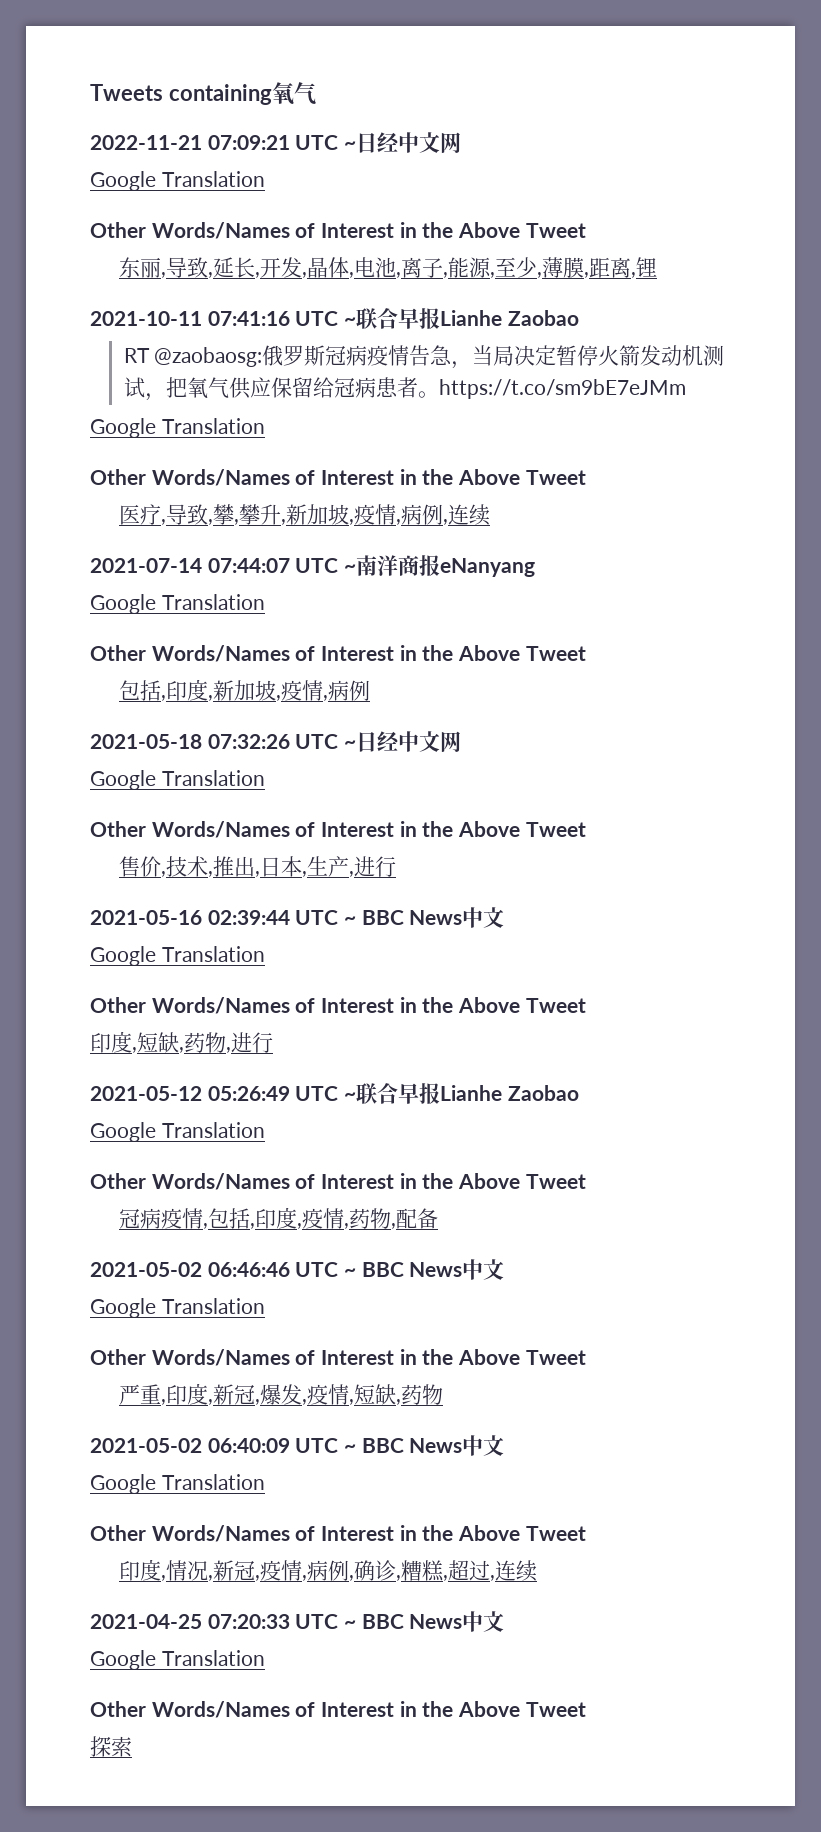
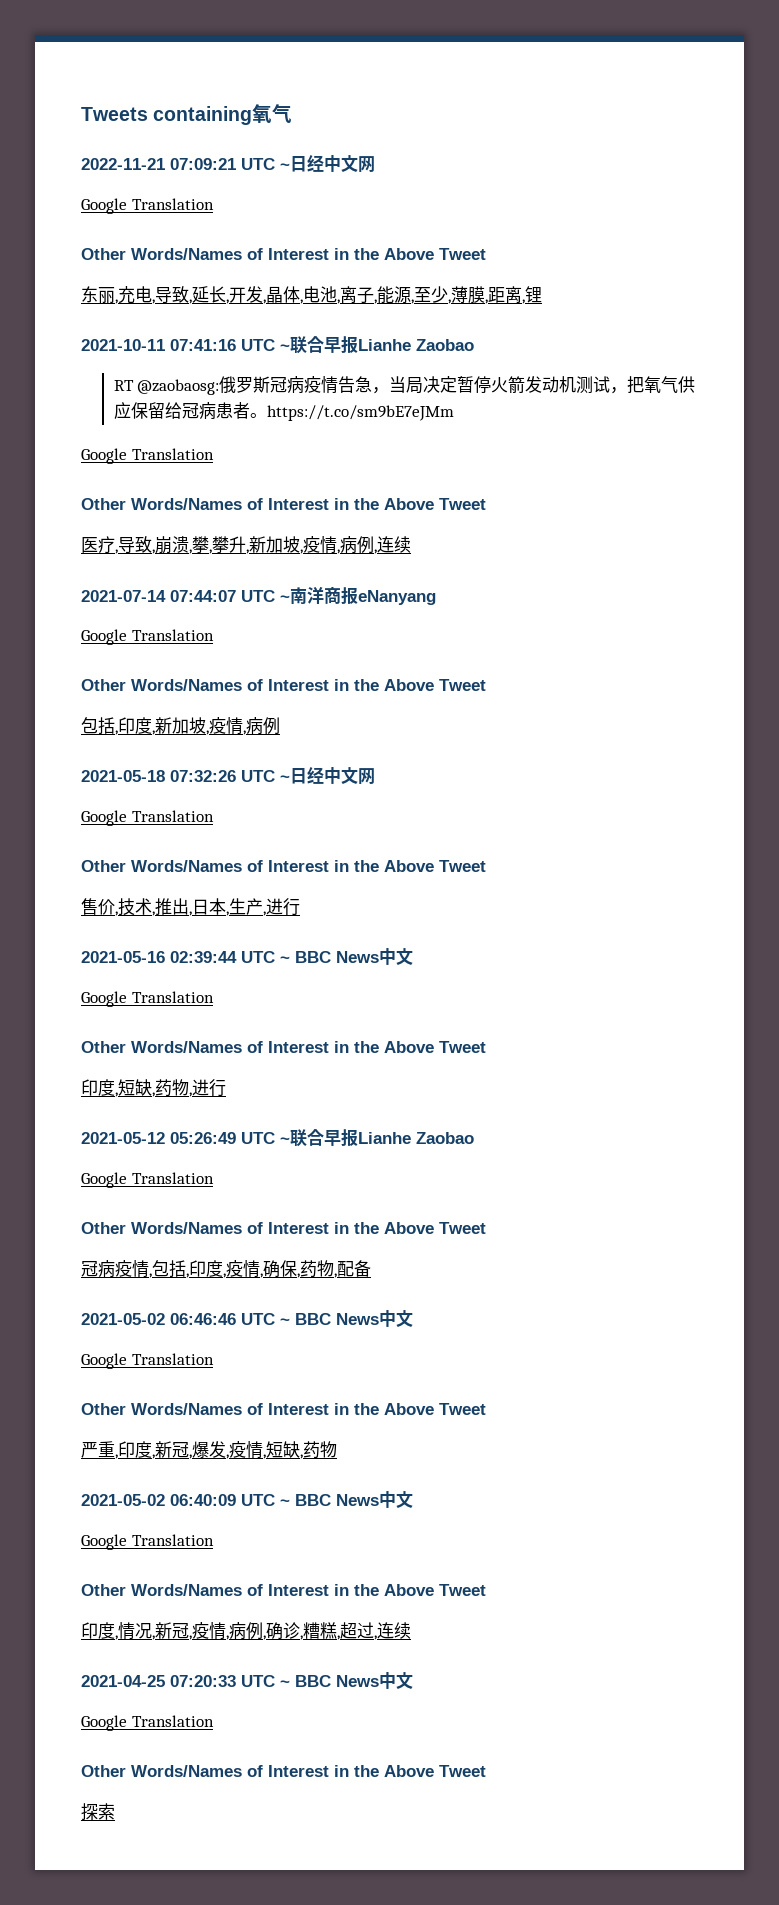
- 东丽,导致,延长,开发,晶体,电池,离子,能源,至少,薄膜,距离,锂
+ 东丽,充电,导致,延长,开发,晶体,电池,离子,能源,至少,薄膜,距离,锂
- 医疗,导致,攀,攀升,新加坡,疫情,病例,连续
+ 医疗,导致,崩溃,攀,攀升,新加坡,疫情,病例,连续
- 冠病疫情,包括,印度,疫情,药物,配备
+ 冠病疫情,包括,印度,疫情,确保,药物,配备

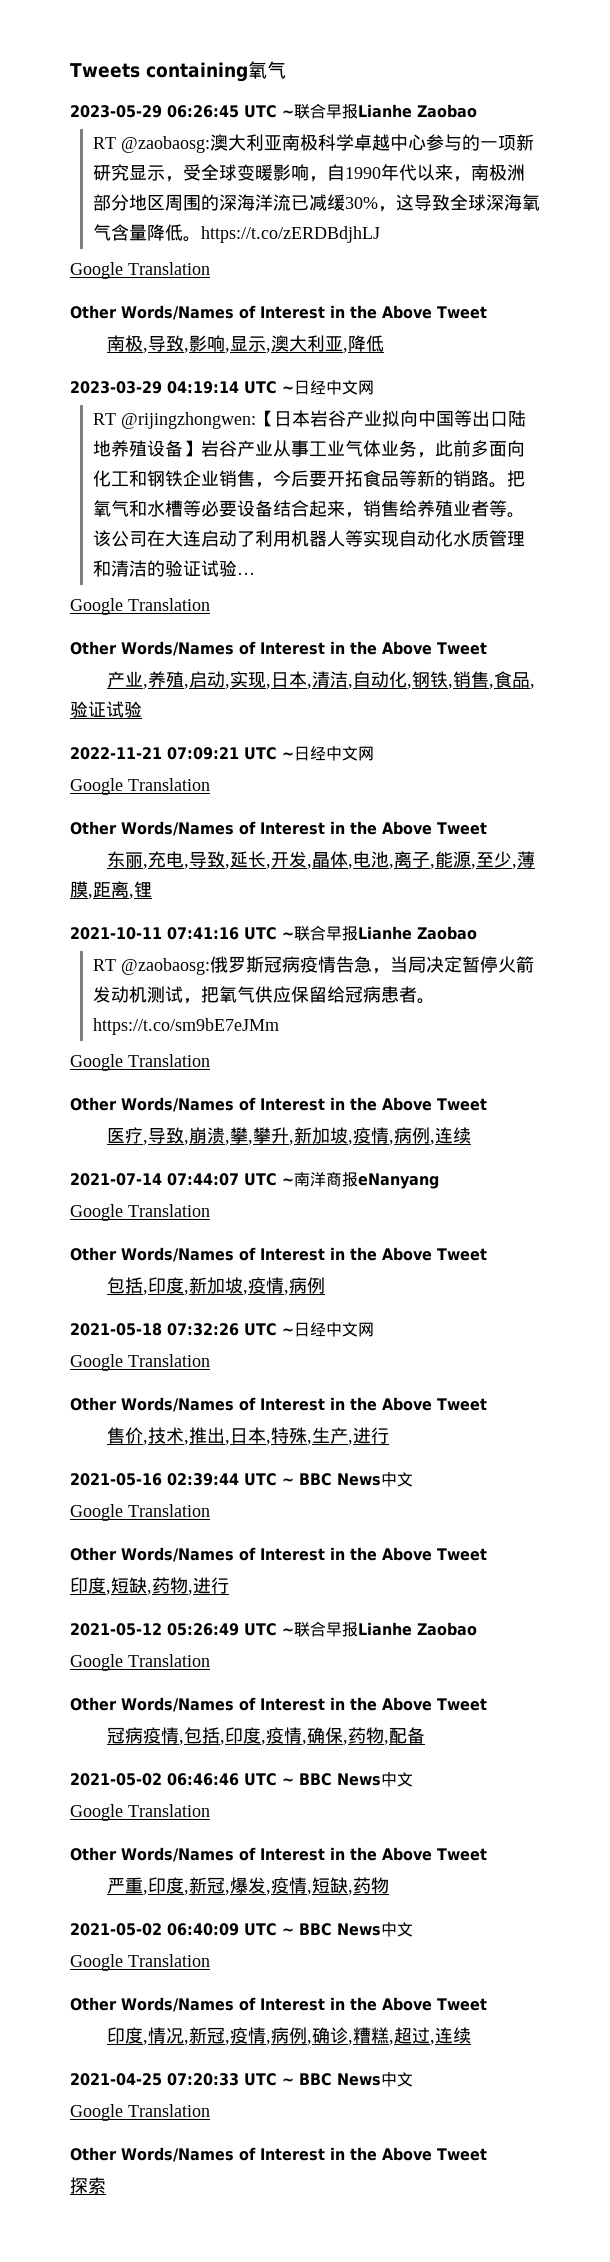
+ 2023-05-29 06:26:45 UTC ~联合早报Lianhe Zaobao
+ RT @zaobaosg:澳大利亚南极科学卓越中心参与的一项新研究显示，受全球变暖影响，自1990年代以来，南极洲部分地区周围的深海洋流已减缓30%，这导致全球深海氧气含量降低。https://t.co/zERDBdjhLJ
+ Google Translation
+ Other Words/Names of Interest in the Above Tweet
+ 南极,导致,影响,显示,澳大利亚,降低
+ 2023-03-29 04:19:14 UTC ~日经中文网
+ RT @rijingzhongwen:【日本岩谷产业拟向中国等出口陆地养殖设备】岩谷产业从事工业气体业务，此前多面向化工和钢铁企业销售，今后要开拓食品等新的销路。把氧气和水槽等必要设备结合起来，销售给养殖业者等。该公司在大连启动了利用机器人等实现自动化水质管理和清洁的验证试验…
+ Google Translation
+ Other Words/Names of Interest in the Above Tweet
+ 产业,养殖,启动,实现,日本,清洁,自动化,钢铁,销售,食品,验证试验
- 售价,技术,推出,日本,生产,进行
+ 售价,技术,推出,日本,特殊,生产,进行

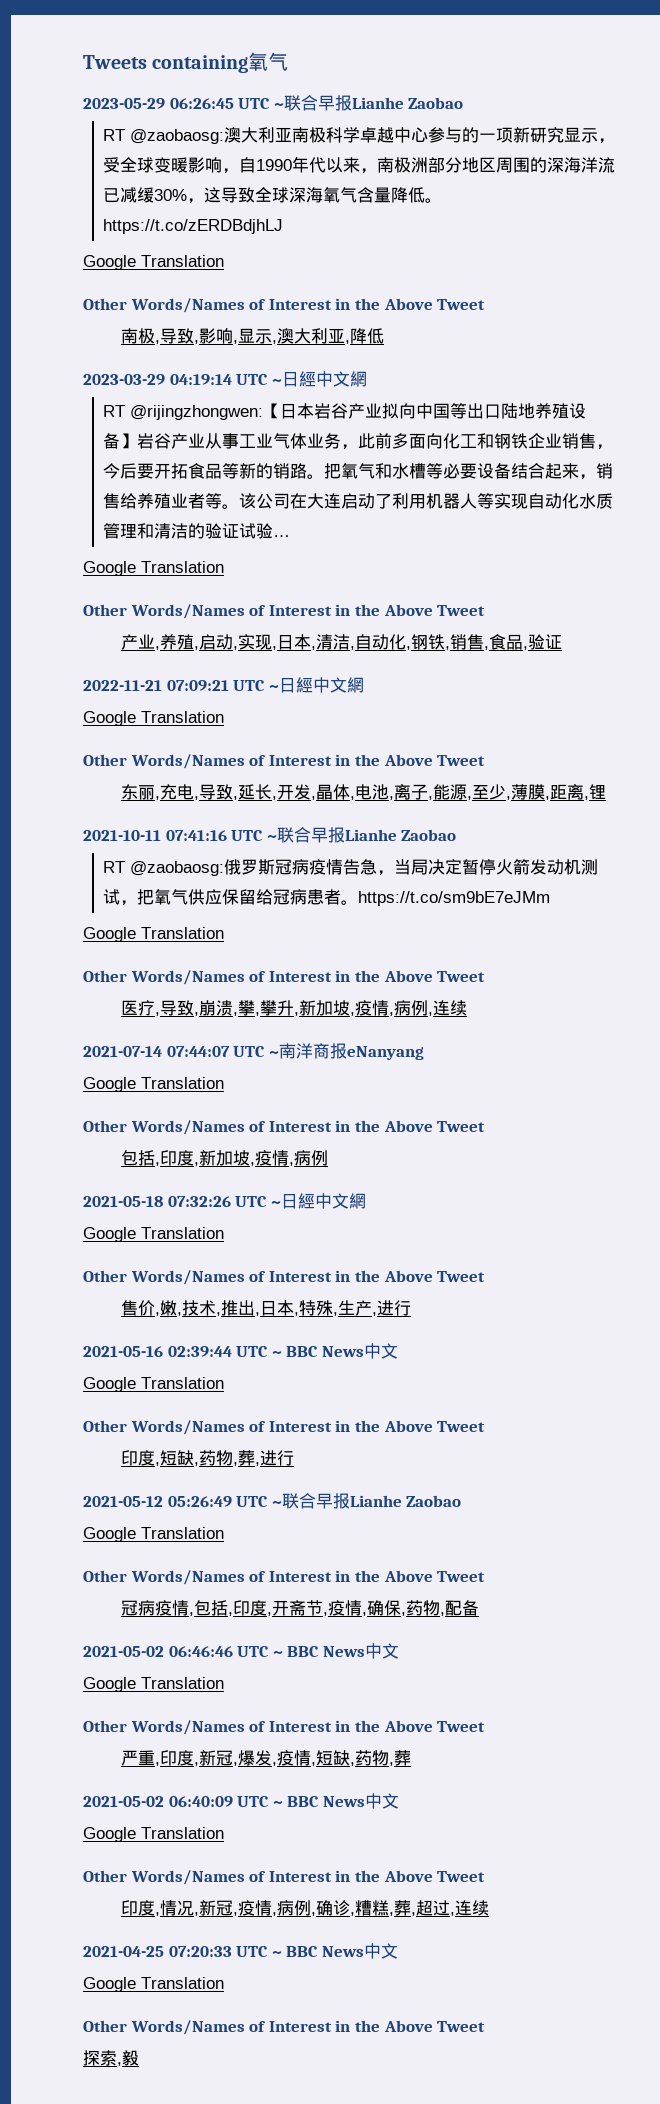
- 2023-03-29 04:19:14 UTC ~日经中文网
+ 2023-03-29 04:19:14 UTC ~日經中文網
- 产业,养殖,启动,实现,日本,清洁,自动化,钢铁,销售,食品,验证试验
+ 产业,养殖,启动,实现,日本,清洁,自动化,钢铁,销售,食品,验证
- 2022-11-21 07:09:21 UTC ~日经中文网
+ 2022-11-21 07:09:21 UTC ~日經中文網
- 2021-05-18 07:32:26 UTC ~日经中文网
+ 2021-05-18 07:32:26 UTC ~日經中文網
- 售价,技术,推出,日本,特殊,生产,进行
+ 售价,嫩,技术,推出,日本,特殊,生产,进行
- 印度,短缺,药物,进行
+ 印度,短缺,药物,葬,进行
- 冠病疫情,包括,印度,疫情,确保,药物,配备
+ 冠病疫情,包括,印度,开斋节,疫情,确保,药物,配备
- 严重,印度,新冠,爆发,疫情,短缺,药物
+ 严重,印度,新冠,爆发,疫情,短缺,药物,葬
- 印度,情况,新冠,疫情,病例,确诊,糟糕,超过,连续
+ 印度,情况,新冠,疫情,病例,确诊,糟糕,葬,超过,连续
- 探索
+ 探索,毅

